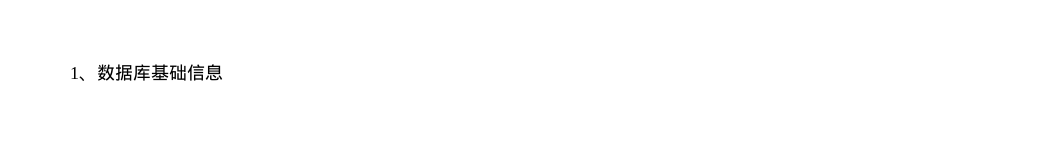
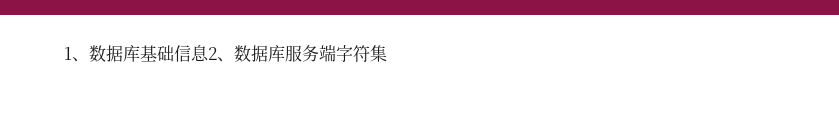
- 1、数据库基础信息
+ 1、数据库基础信息2、数据库服务端字符集

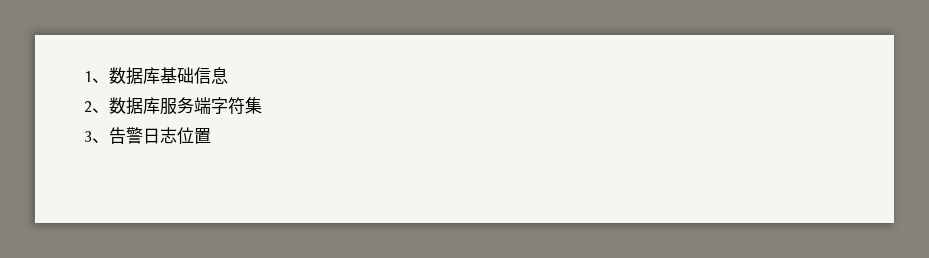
- 1、数据库基础信息2、数据库服务端字符集
+ 1、数据库基础信息
+ 2、数据库服务端字符集
+ 3、告警日志位置

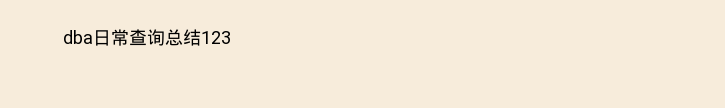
- 1、数据库基础信息
- 2、数据库服务端字符集
- 3、告警日志位置
+ dba日常查询总结123

